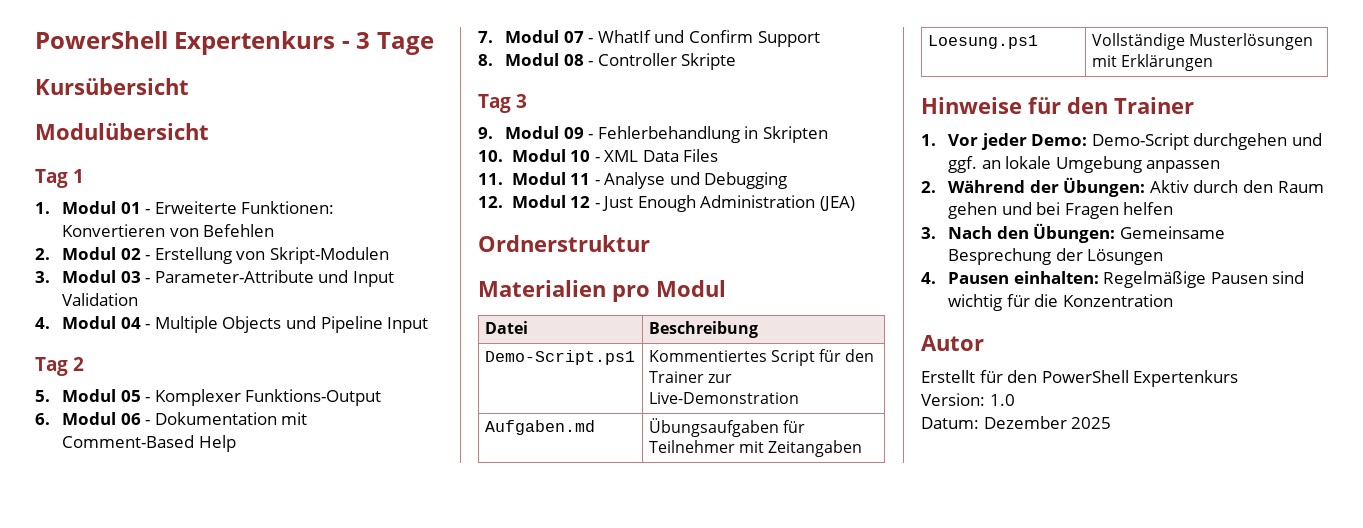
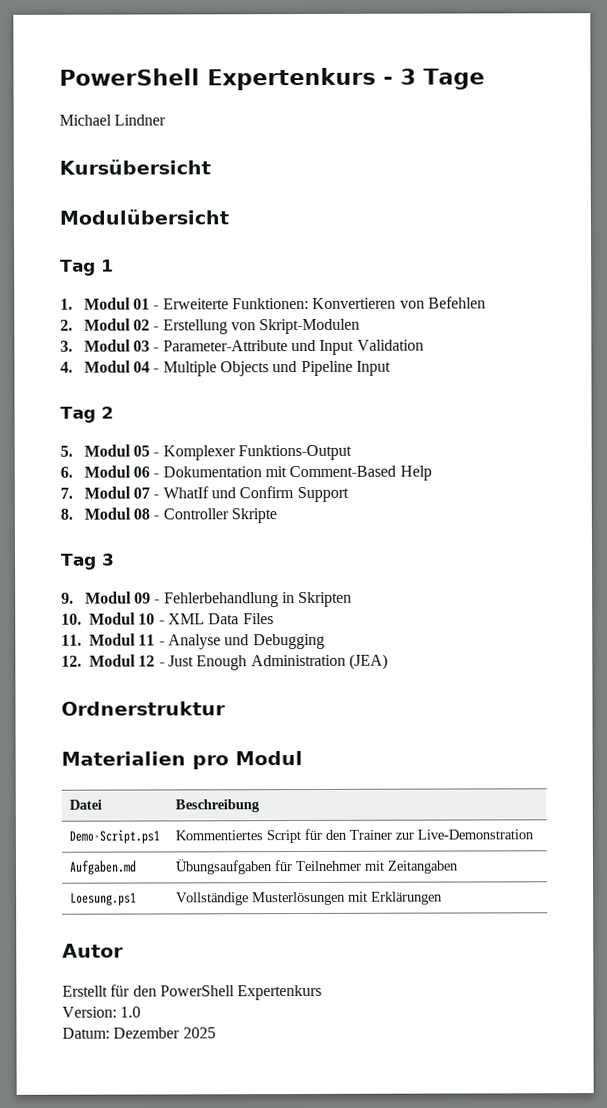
+ Michael Lindner
- Hinweise für den Trainer
- 1. Vor jeder Demo: Demo-Script durchgehen und ggf. an lokale Umgebung anpassen
- 2. Während der Übungen: Aktiv durch den Raum gehen und bei Fragen helfen
- 3. Nach den Übungen: Gemeinsame Besprechung der Lösungen
- 4. Pausen einhalten: Regelmäßige Pausen sind wichtig für die Konzentration

